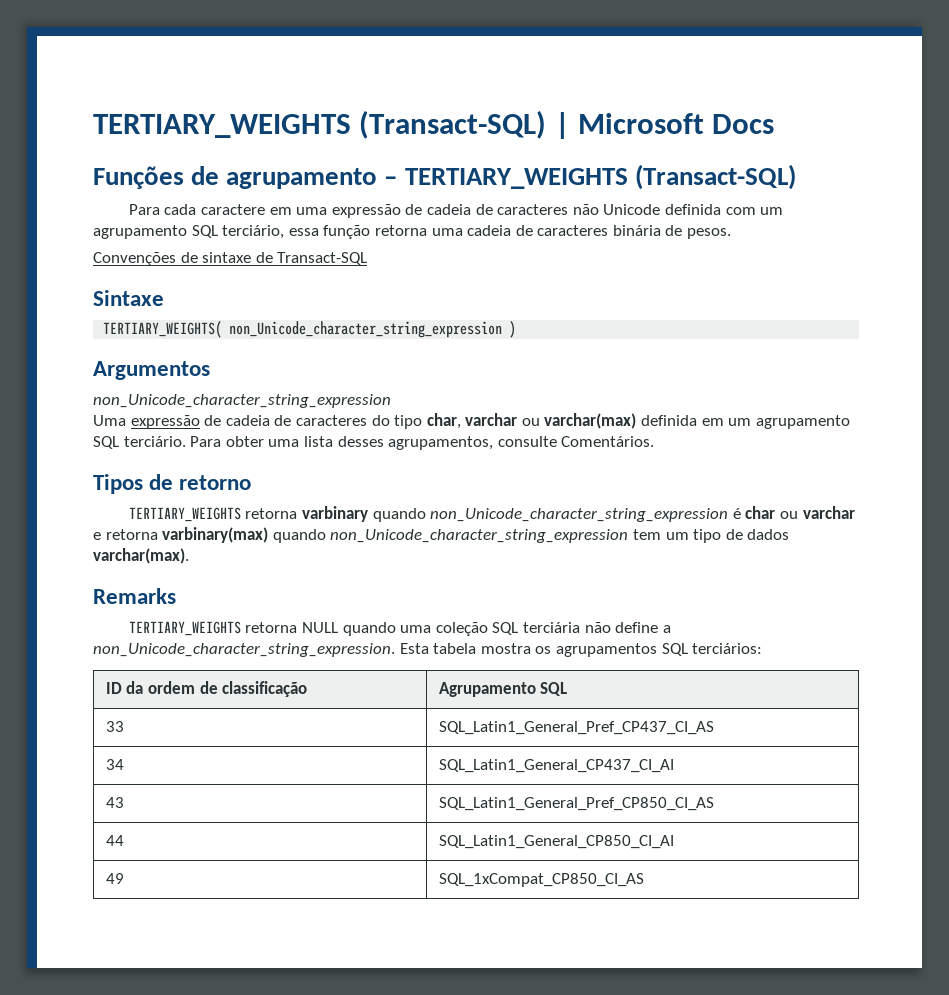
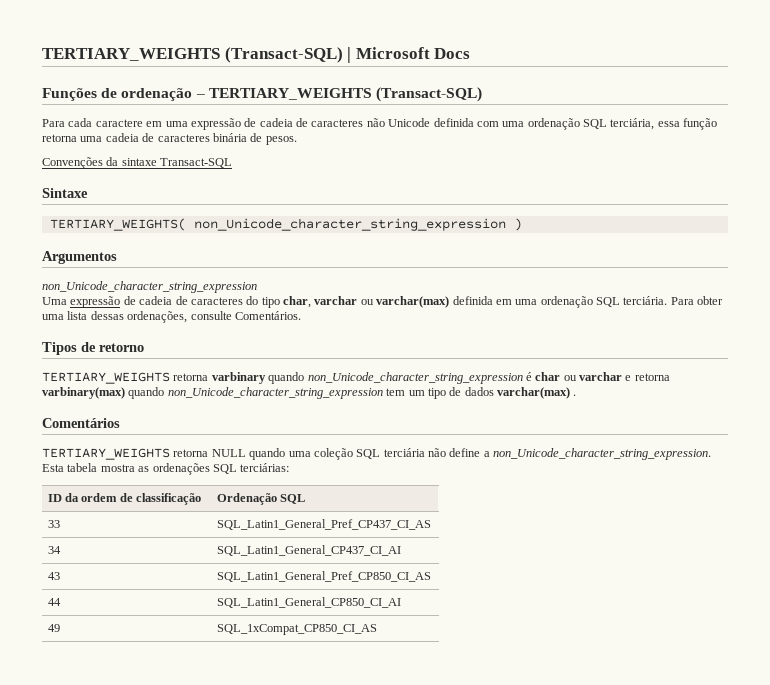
- Funções de agrupamento – TERTIARY_WEIGHTS (Transact-SQL)
+ Funções de ordenação – TERTIARY_WEIGHTS (Transact-SQL)
- Para cada caractere em uma expressão de cadeia de caracteres não Unicode definida com um agrupamento SQL terciário, essa função retorna uma cadeia de caracteres binária de pesos.
+ Para cada caractere em uma expressão de cadeia de caracteres não Unicode definida com uma ordenação SQL terciária, essa função retorna uma cadeia de caracteres binária de pesos.
- Convenções de sintaxe de Transact-SQL
+ Convenções da sintaxe Transact-SQL
- Uma expressão de cadeia de caracteres do tipo char, varchar ou varchar(max) definida em um agrupamento SQL terciário.
+ Uma expressão de cadeia de caracteres do tipo char, varchar ou varchar(max) definida em uma ordenação SQL terciária.
- Para obter uma lista desses agrupamentos, consulte Comentários.
+ Para obter uma lista dessas ordenações, consulte Comentários.
- TERTIARY_WEIGHTS retorna varbinary quando non_Unicode_character_string_expression é char ou varchar e retorna varbinary(max) quando non_Unicode_character_string_expression tem um tipo de dados varchar(max).
- Remarks
+ TERTIARY_WEIGHTS retorna varbinary quando non_Unicode_character_string_expression é char ou varchar e retorna varbinary(max) quando non_Unicode_character_string_expression tem um tipo de dados varchar(max) .
+ Comentários
- Esta tabela mostra os agrupamentos SQL terciários:
+ Esta tabela mostra as ordenações SQL terciárias:
- ID da ordem de classificação | Agrupamento SQL
+ ID da ordem de classificação | Ordenação SQL

